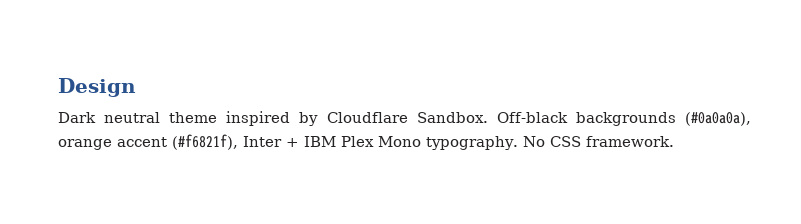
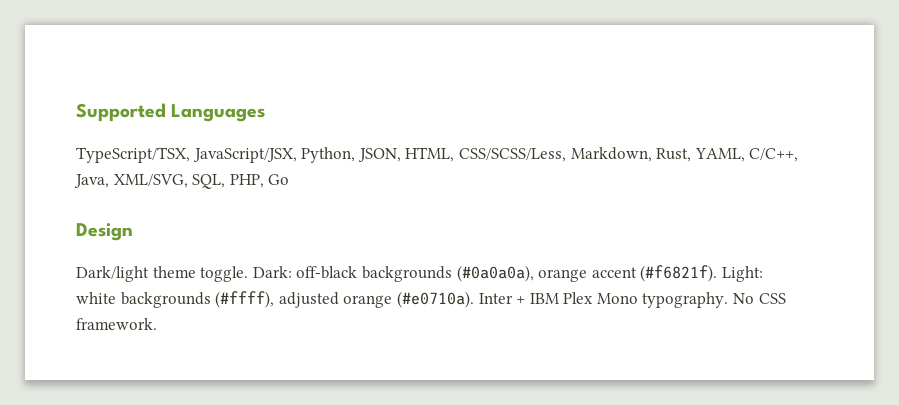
+ Supported Languages
+ TypeScript/TSX, JavaScript/JSX, Python, JSON, HTML, CSS/SCSS/Less, Markdown, Rust, YAML, C/C++, Java, XML/SVG, SQL, PHP, Go
  Design
- Dark neutral theme inspired by Cloudflare Sandbox. Off-black backgrounds (#0a0a0a), orange accent (#f6821f), Inter + IBM Plex Mono typography.
+ Dark/light theme toggle. Dark: off-black backgrounds (#0a0a0a), orange accent (#f6821f). Light: white backgrounds (#ffff), adjusted orange (#e0710a). Inter + IBM Plex Mono typography.

